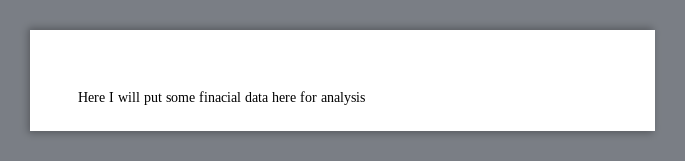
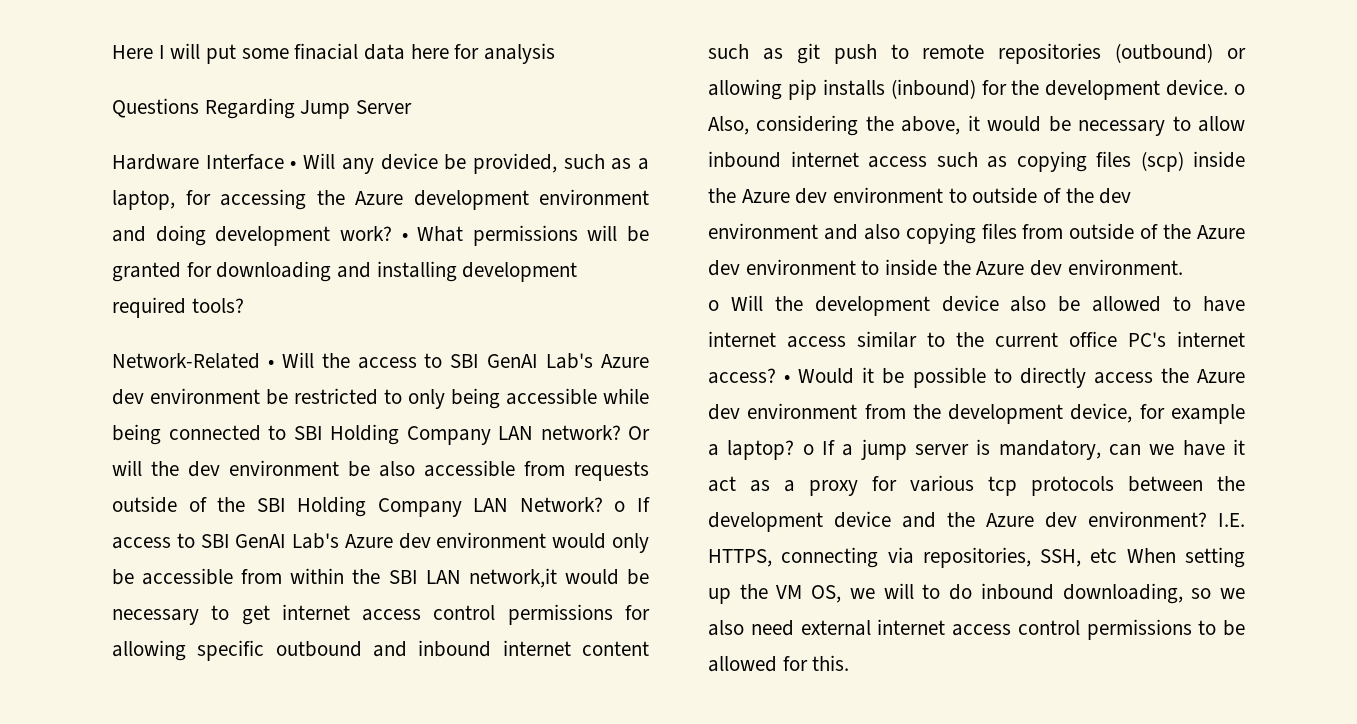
+ Questions Regarding Jump Server
+ Hardware Interface • Will any device be provided, such as a laptop, for accessing the Azure development environment and doing development work? • What permissions will be granted for downloading and installing development required tools?
+ Network-Related • Will the access to SBI GenAI Lab's Azure dev environment be restricted to only being accessible while being connected to SBI Holding Company LAN network? Or will the dev environment be also accessible from requests outside of the SBI Holding Company LAN Network? o If access to SBI GenAI Lab's Azure dev environment would only be accessible from within the SBI LAN network,it would be necessary to get internet access control permissions for allowing specific outbound and inbound internet content such as git push to remote repositories (outbound) or allowing pip installs (inbound) for the development device. o Also, considering the above, it would be necessary to allow inbound internet access such as copying files (scp) inside the Azure dev environment to outside of the dev environment and also copying files from outside of the Azure dev environment to inside the Azure dev environment.
+ o Will the development device also be allowed to have internet access similar to the current office PC's internet access? • Would it be possible to directly access the Azure dev environment from the development device, for example a laptop? o If a jump server is mandatory, can we have it act as a proxy for various tcp protocols between the development device and the Azure dev environment? I.E. HTTPS, connecting via repositories, SSH, etc When setting up the VM OS, we will to do inbound downloading, so we also need external internet access control permissions to be allowed for this.

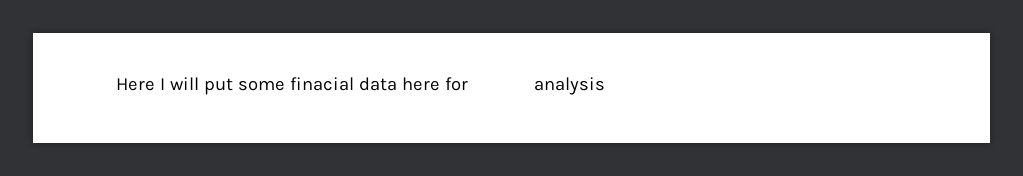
- Questions Regarding Jump Server
- Hardware Interface • Will any device be provided, such as a laptop, for accessing the Azure development environment and doing development work? • What permissions will be granted for downloading and installing development required tools?
- Network-Related • Will the access to SBI GenAI Lab's Azure dev environment be restricted to only being accessible while being connected to SBI Holding Company LAN network? Or will the dev environment be also accessible from requests outside of the SBI Holding Company LAN Network? o If access to SBI GenAI Lab's Azure dev environment would only be accessible from within the SBI LAN network,it would be necessary to get internet access control permissions for allowing specific outbound and inbound internet content such as git push to remote repositories (outbound) or allowing pip installs (inbound) for the development device. o Also, considering the above, it would be necessary to allow inbound internet access such as copying files (scp) inside the Azure dev environment to outside of the dev environment and also copying files from outside of the Azure dev environment to inside the Azure dev environment.
- o Will the development device also be allowed to have internet access similar to the current office PC's internet access? • Would it be possible to directly access the Azure dev environment from the development device, for example a laptop? o If a jump server is mandatory, can we have it act as a proxy for various tcp protocols between the development device and the Azure dev environment? I.E. HTTPS, connecting via repositories, SSH, etc When setting up the VM OS, we will to do inbound downloading, so we also need external internet access control permissions to be allowed for this.

